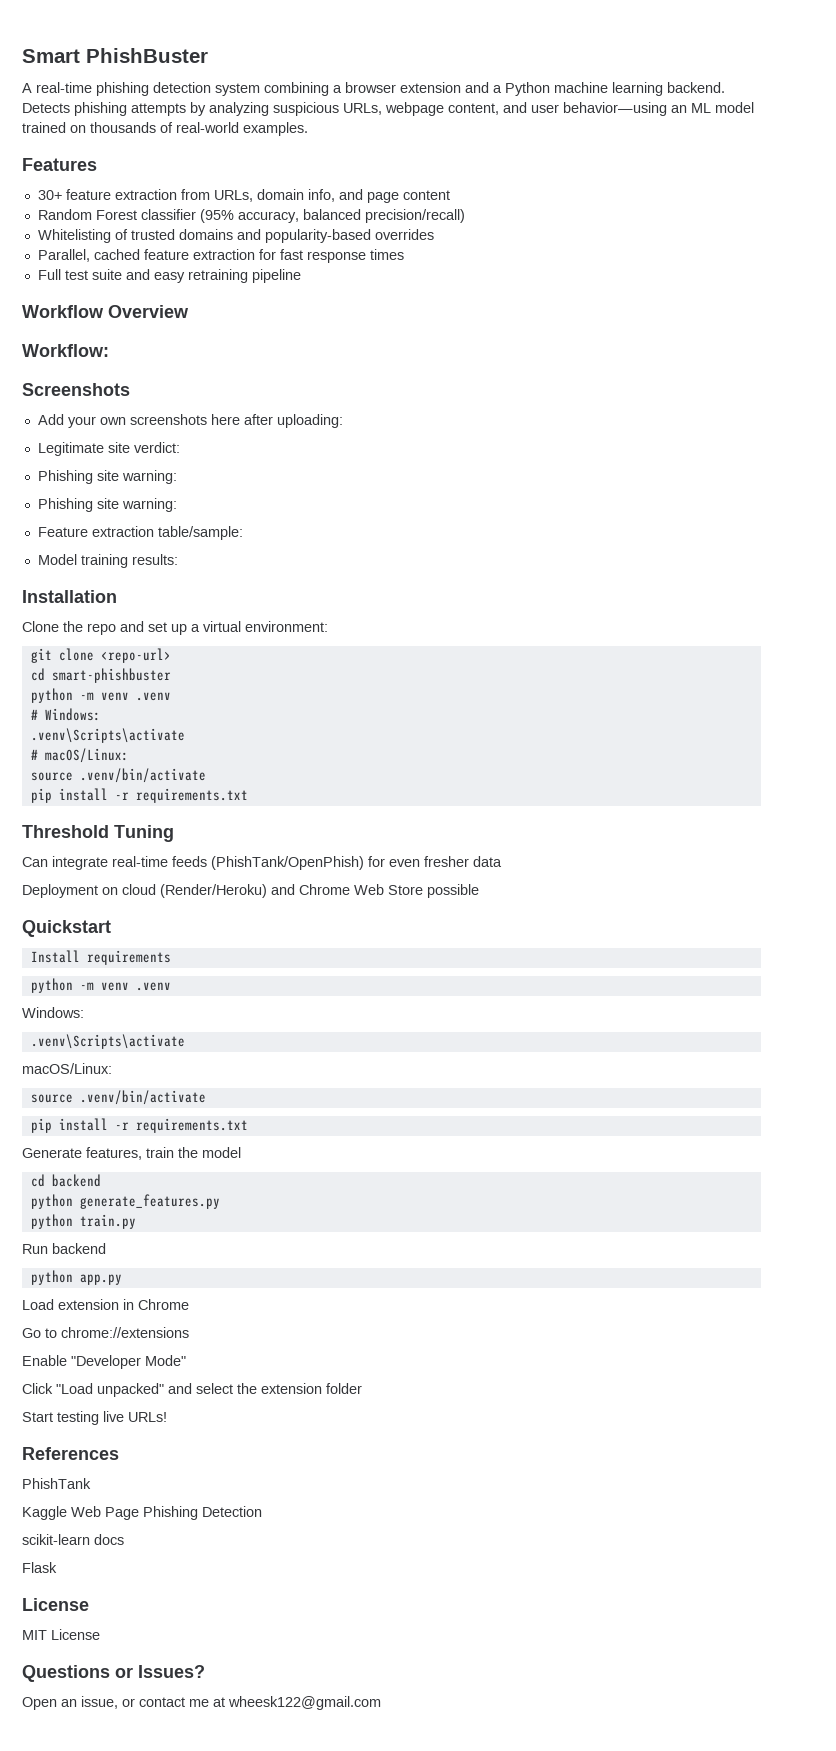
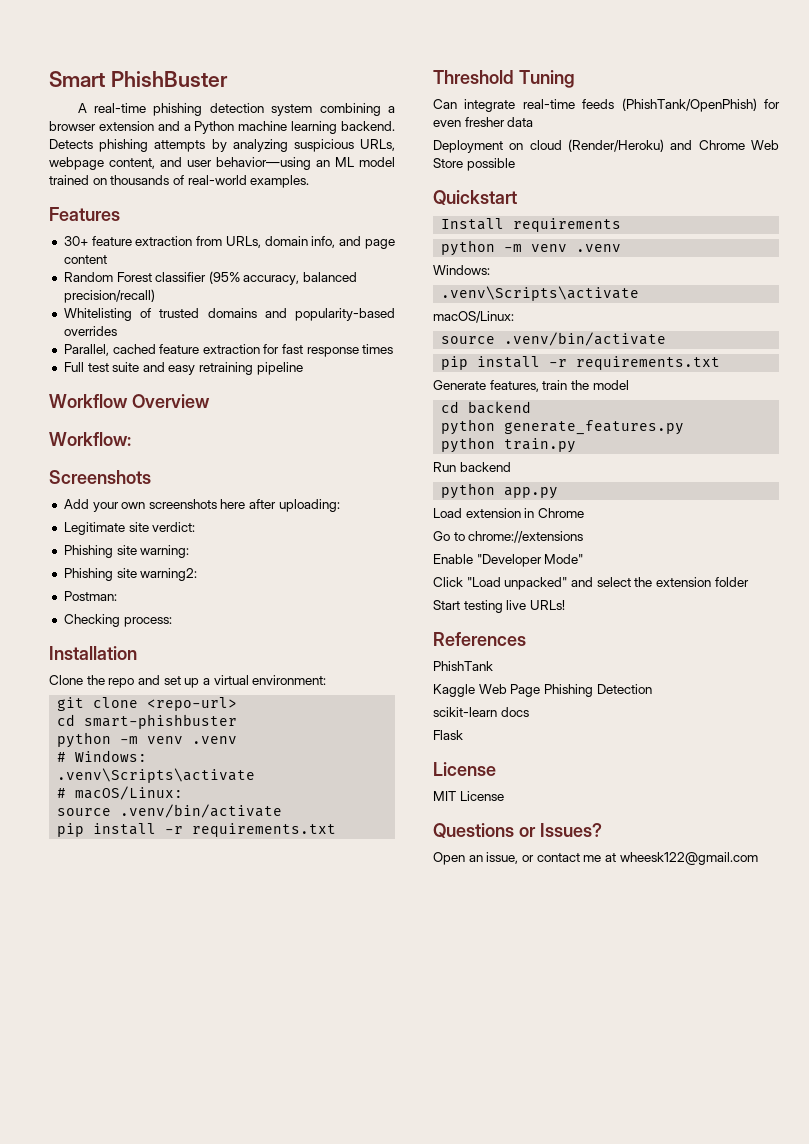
  Legitimate site verdict:
  Phishing site warning:
- Phishing site warning:
- Feature extraction table/sample:
- Model training results:
+ Phishing site warning2:
+ Postman:
+ Checking process:

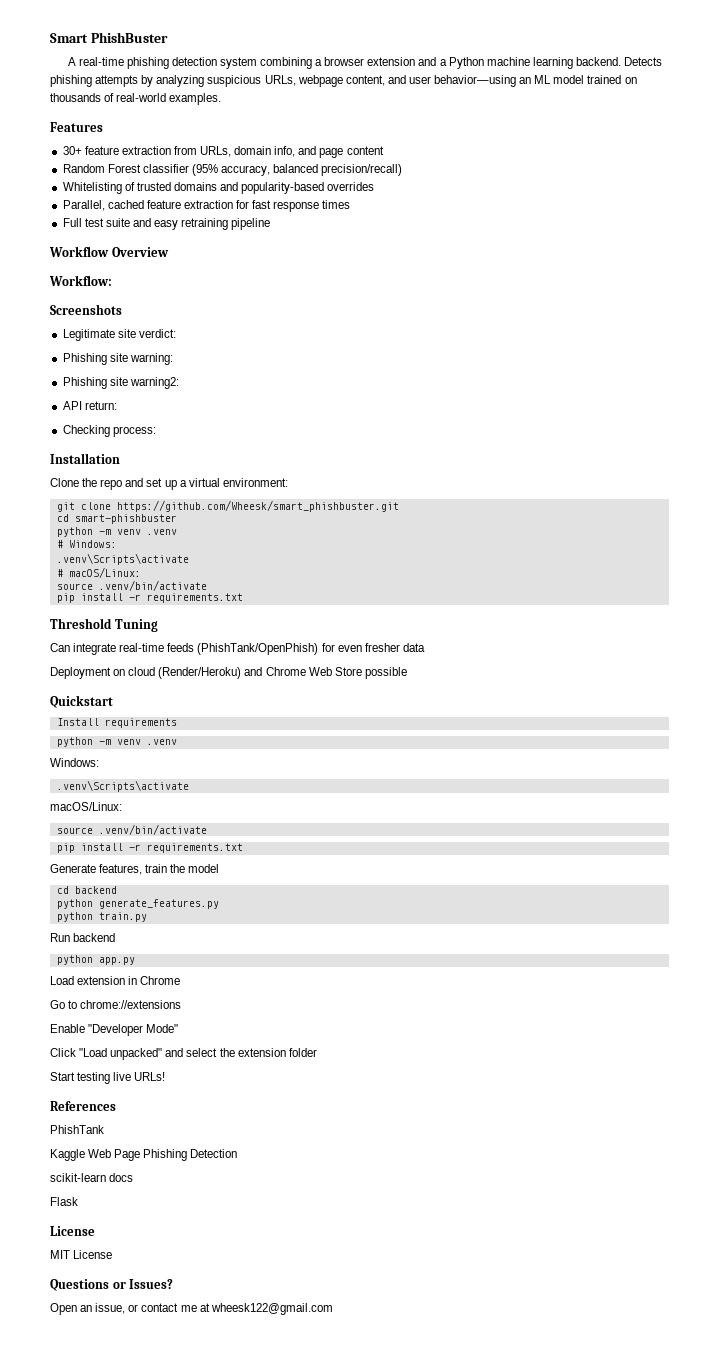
- Add your own screenshots here after uploading:
- Postman:
+ API return:
- git clone <repo-url>
+ git clone https://github.com/Wheesk/smart_phishbuster.git

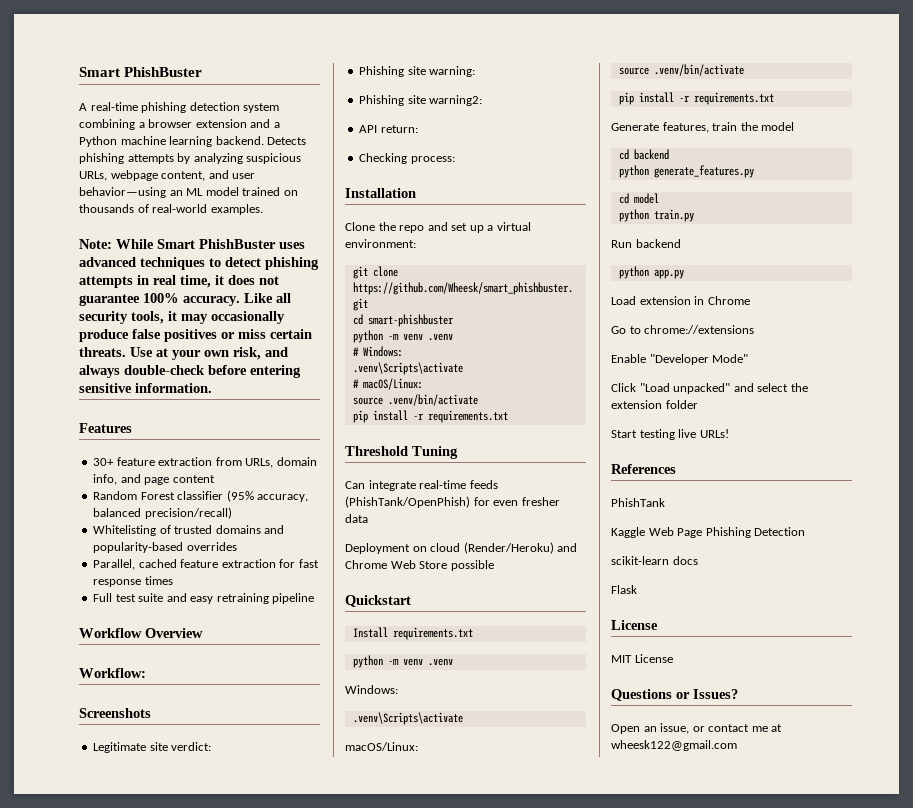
+ Note: While Smart PhishBuster uses advanced techniques to detect phishing attempts in real time, it does not guarantee 100% accuracy. Like all security tools, it may occasionally produce false positives or miss certain threats. Use at your own risk, and always double-check before entering sensitive information.
- Install requirements
+ Install requirements.txt
+ cd model

